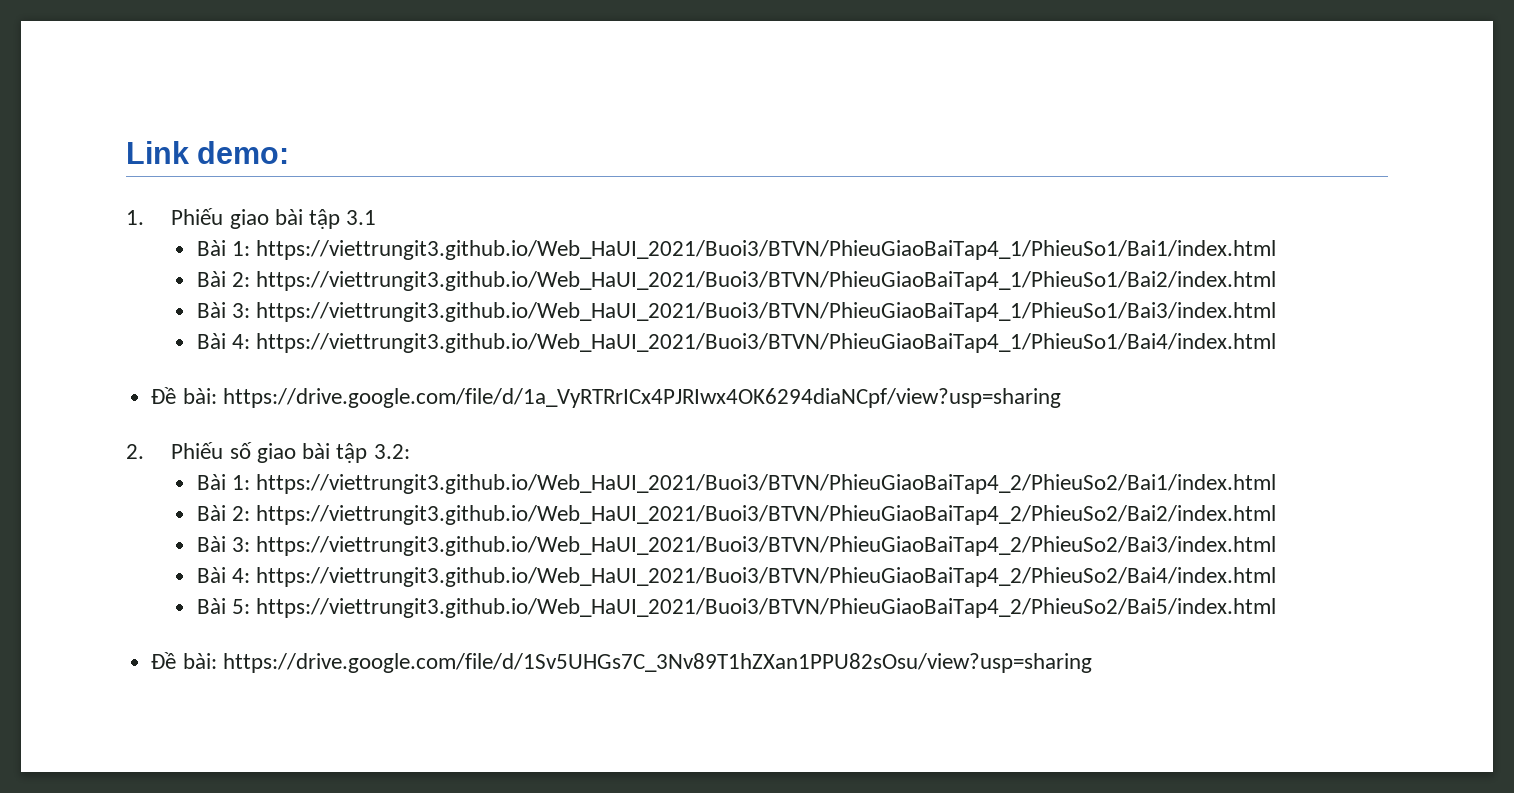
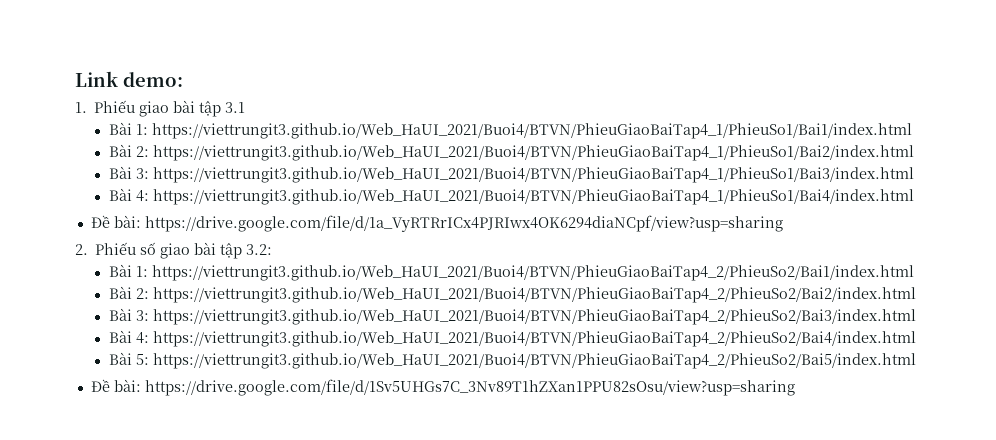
- Bài 1: https://viettrungit3.github.io/Web_HaUI_2021/Buoi3/BTVN/PhieuGiaoBaiTap4_1/PhieuSo1/Bai1/index.html
- Bài 2: https://viettrungit3.github.io/Web_HaUI_2021/Buoi3/BTVN/PhieuGiaoBaiTap4_1/PhieuSo1/Bai2/index.html
- Bài 3: https://viettrungit3.github.io/Web_HaUI_2021/Buoi3/BTVN/PhieuGiaoBaiTap4_1/PhieuSo1/Bai3/index.html
- Bài 4: https://viettrungit3.github.io/Web_HaUI_2021/Buoi3/BTVN/PhieuGiaoBaiTap4_1/PhieuSo1/Bai4/index.html
+ Bài 1: https://viettrungit3.github.io/Web_HaUI_2021/Buoi4/BTVN/PhieuGiaoBaiTap4_1/PhieuSo1/Bai1/index.html
+ Bài 2: https://viettrungit3.github.io/Web_HaUI_2021/Buoi4/BTVN/PhieuGiaoBaiTap4_1/PhieuSo1/Bai2/index.html
+ Bài 3: https://viettrungit3.github.io/Web_HaUI_2021/Buoi4/BTVN/PhieuGiaoBaiTap4_1/PhieuSo1/Bai3/index.html
+ Bài 4: https://viettrungit3.github.io/Web_HaUI_2021/Buoi4/BTVN/PhieuGiaoBaiTap4_1/PhieuSo1/Bai4/index.html
- Bài 1: https://viettrungit3.github.io/Web_HaUI_2021/Buoi3/BTVN/PhieuGiaoBaiTap4_2/PhieuSo2/Bai1/index.html
- Bài 2: https://viettrungit3.github.io/Web_HaUI_2021/Buoi3/BTVN/PhieuGiaoBaiTap4_2/PhieuSo2/Bai2/index.html
- Bài 3: https://viettrungit3.github.io/Web_HaUI_2021/Buoi3/BTVN/PhieuGiaoBaiTap4_2/PhieuSo2/Bai3/index.html
- Bài 4: https://viettrungit3.github.io/Web_HaUI_2021/Buoi3/BTVN/PhieuGiaoBaiTap4_2/PhieuSo2/Bai4/index.html
+ Bài 1: https://viettrungit3.github.io/Web_HaUI_2021/Buoi4/BTVN/PhieuGiaoBaiTap4_2/PhieuSo2/Bai1/index.html
+ Bài 2: https://viettrungit3.github.io/Web_HaUI_2021/Buoi4/BTVN/PhieuGiaoBaiTap4_2/PhieuSo2/Bai2/index.html
+ Bài 3: https://viettrungit3.github.io/Web_HaUI_2021/Buoi4/BTVN/PhieuGiaoBaiTap4_2/PhieuSo2/Bai3/index.html
+ Bài 4: https://viettrungit3.github.io/Web_HaUI_2021/Buoi4/BTVN/PhieuGiaoBaiTap4_2/PhieuSo2/Bai4/index.html
- Bài 5: https://viettrungit3.github.io/Web_HaUI_2021/Buoi3/BTVN/PhieuGiaoBaiTap4_2/PhieuSo2/Bai5/index.html
+ Bài 5: https://viettrungit3.github.io/Web_HaUI_2021/Buoi4/BTVN/PhieuGiaoBaiTap4_2/PhieuSo2/Bai5/index.html

